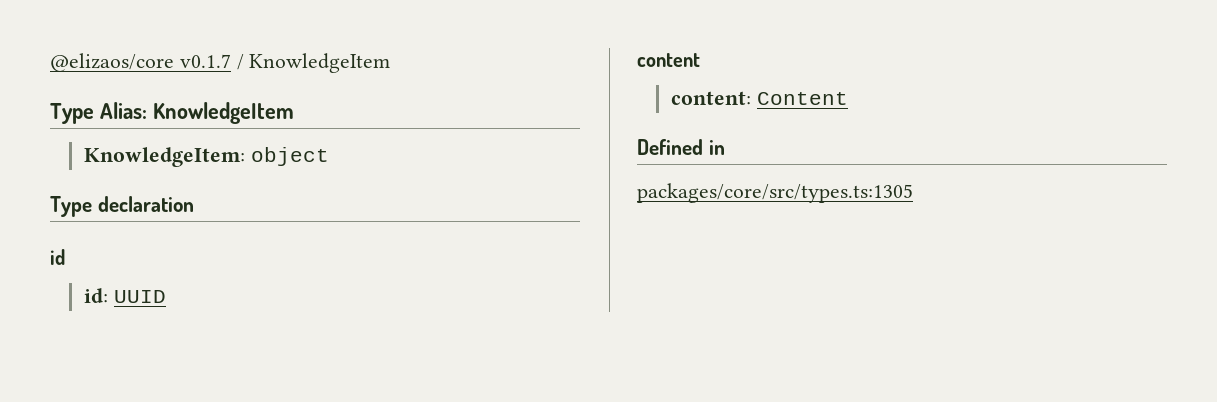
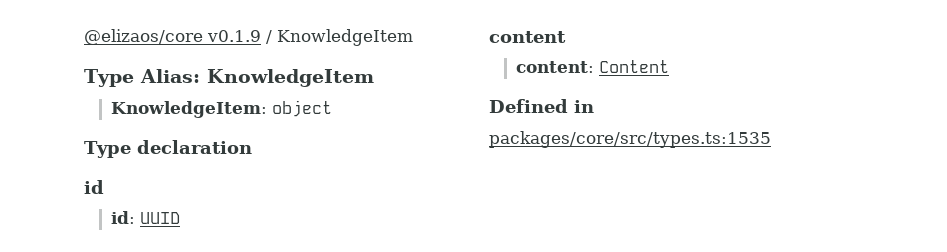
- @elizaos/core v0.1.7 / KnowledgeItem
+ @elizaos/core v0.1.9 / KnowledgeItem
- packages/core/src/types.ts:1305
+ packages/core/src/types.ts:1535

